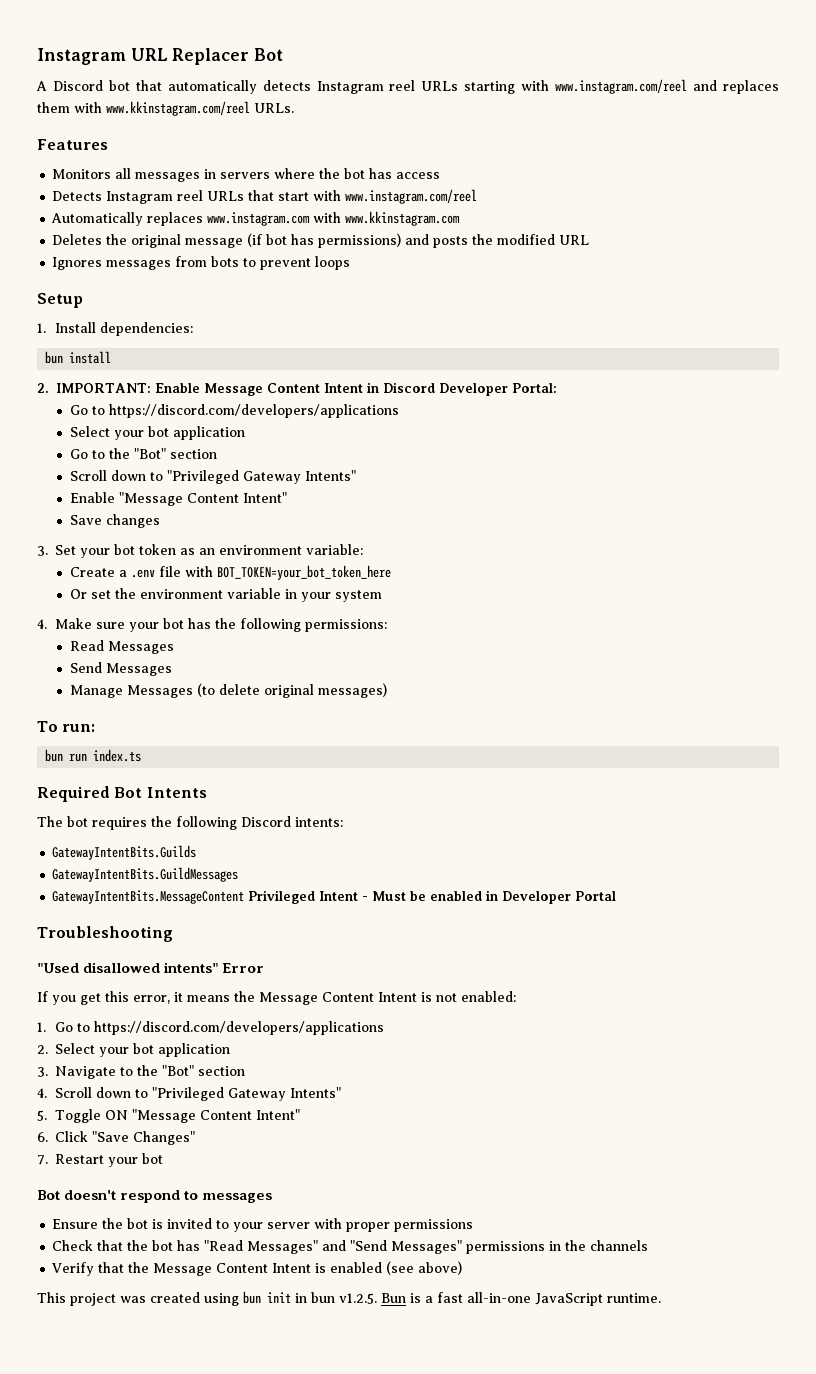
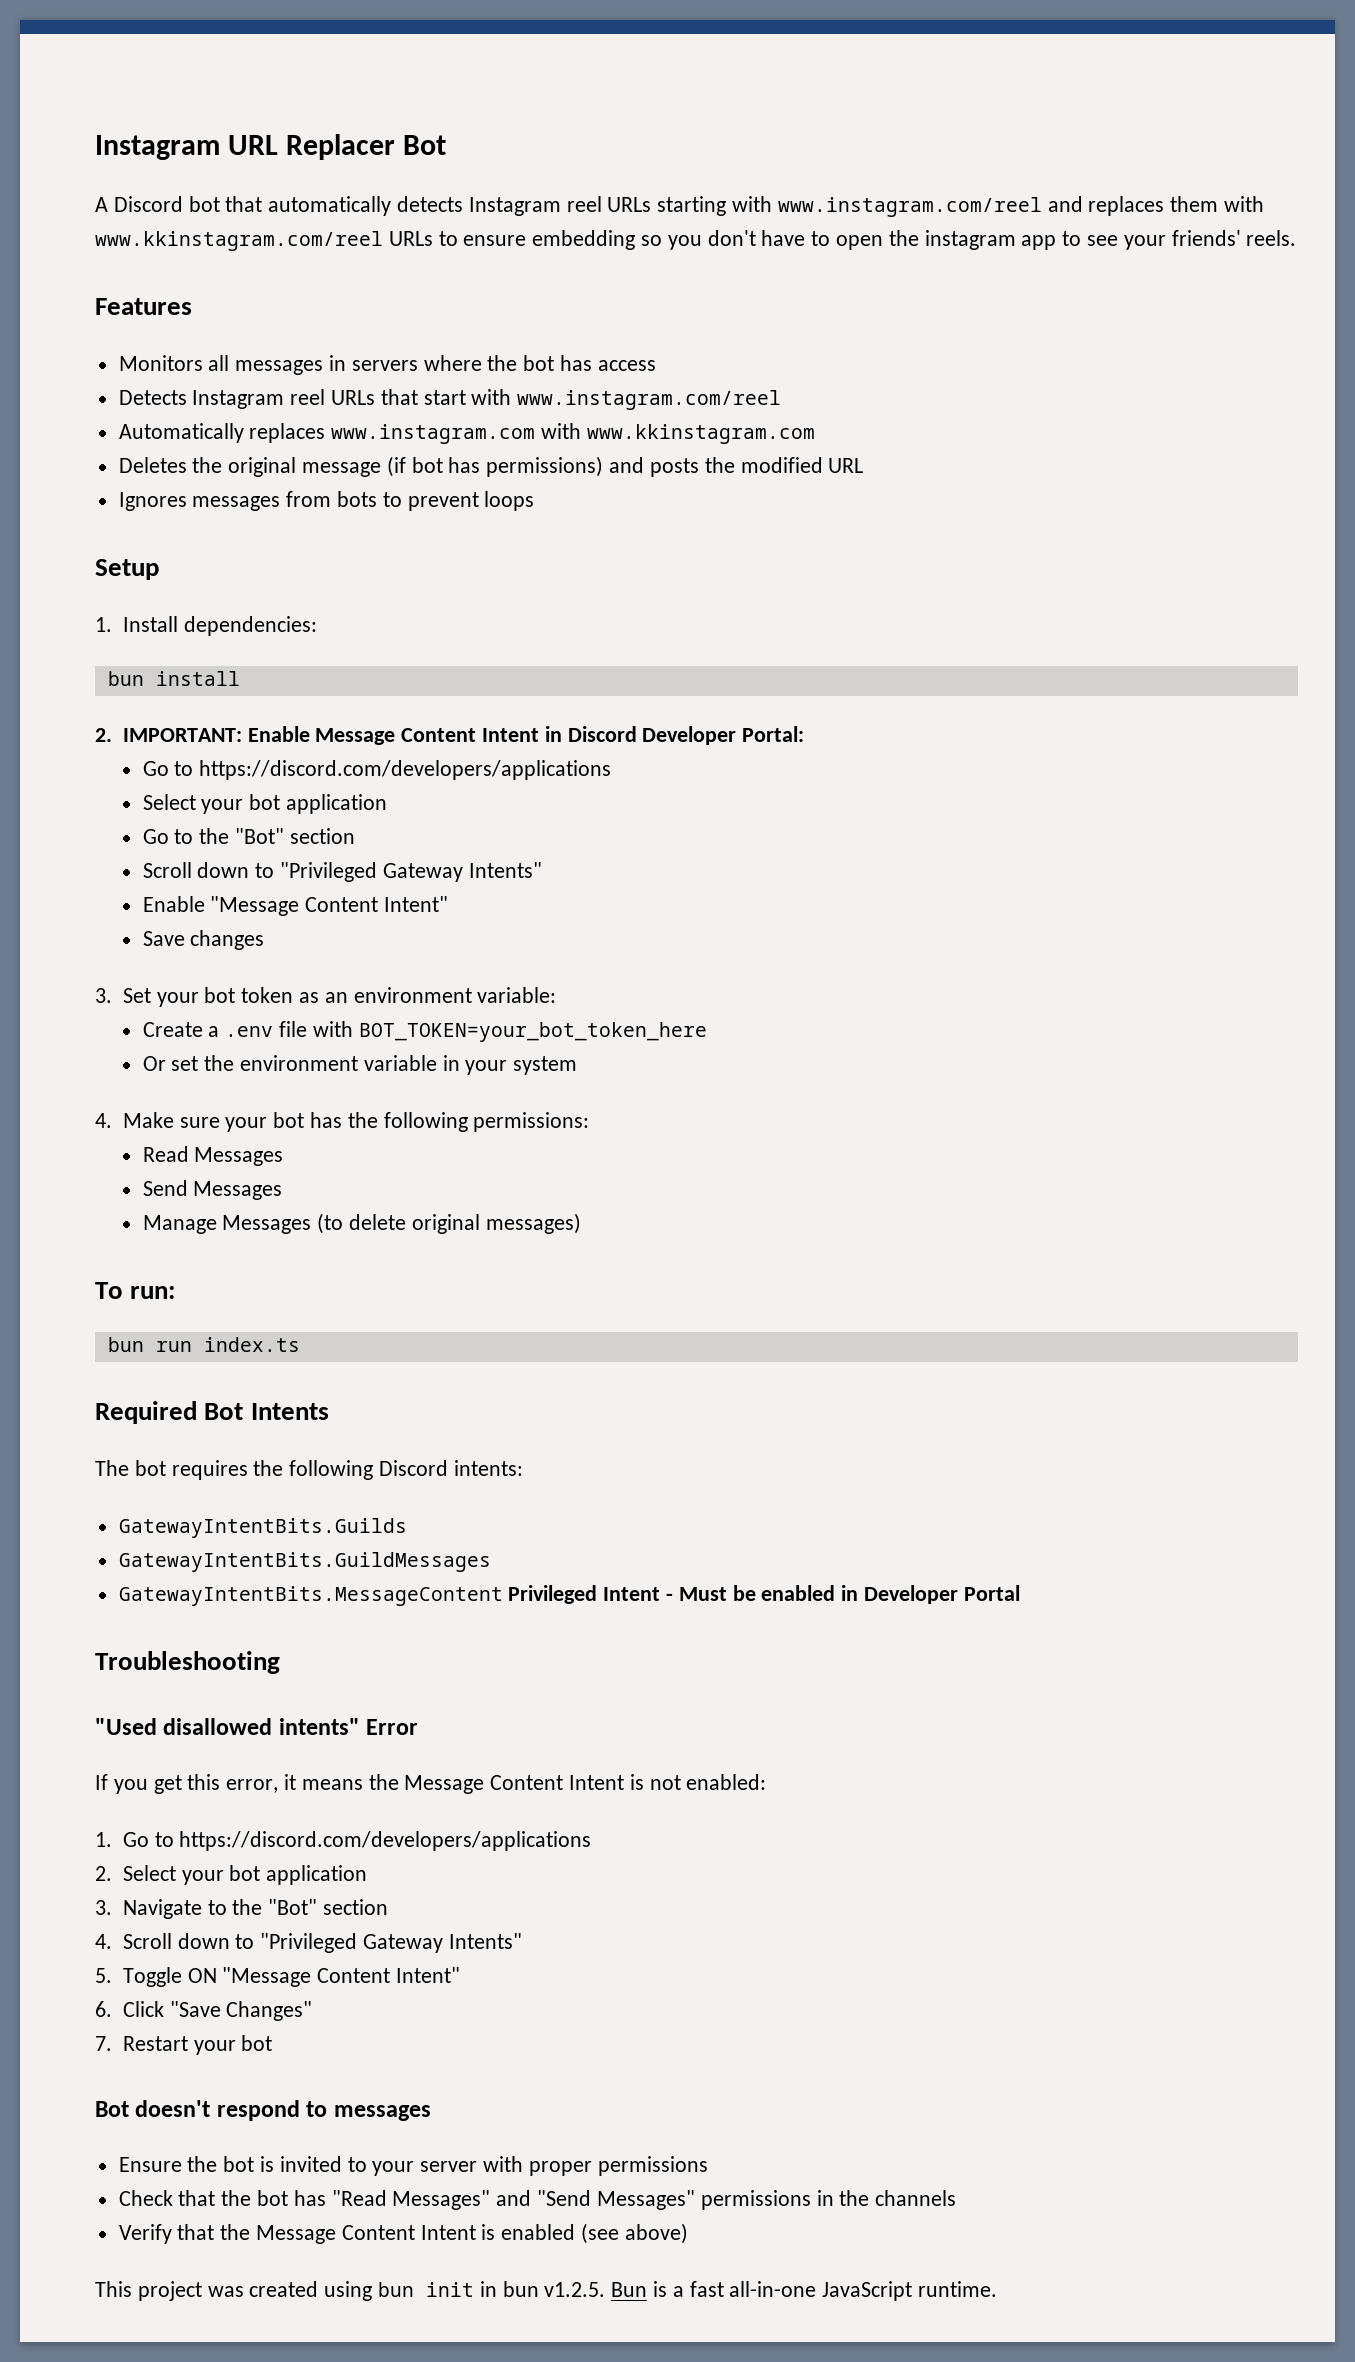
- A Discord bot that automatically detects Instagram reel URLs starting with www.instagram.com/reel and replaces them with www.kkinstagram.com/reel URLs.
+ A Discord bot that automatically detects Instagram reel URLs starting with www.instagram.com/reel and replaces them with www.kkinstagram.com/reel URLs to ensure embedding so you don't have to open the instagram app to see your friends' reels.

